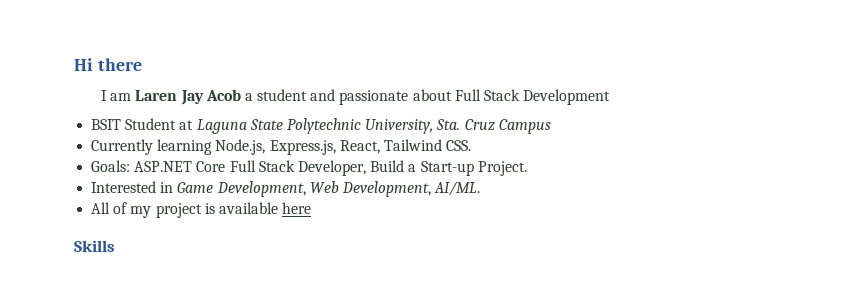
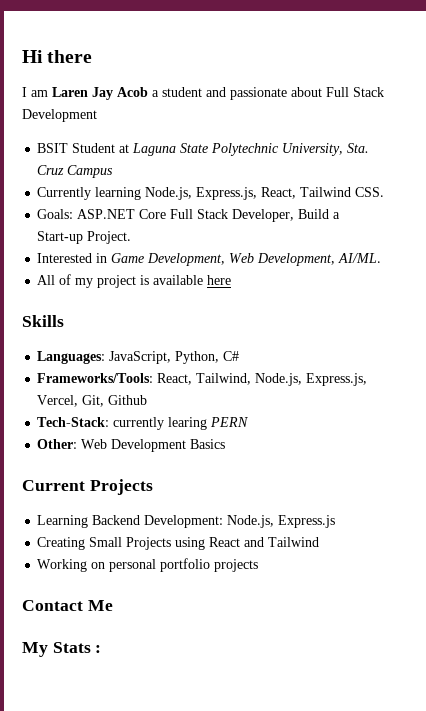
+ Languages: JavaScript, Python, C#
+ Frameworks/Tools: React, Tailwind, Node.js, Express.js, Vercel, Git, Github
+ Tech-Stack: currently learing PERN
+ Other: Web Development Basics
+ Current Projects
+ Learning Backend Development: Node.js, Express.js
+ Creating Small Projects using React and Tailwind
+ Working on personal portfolio projects
+ Contact Me
+ My Stats :

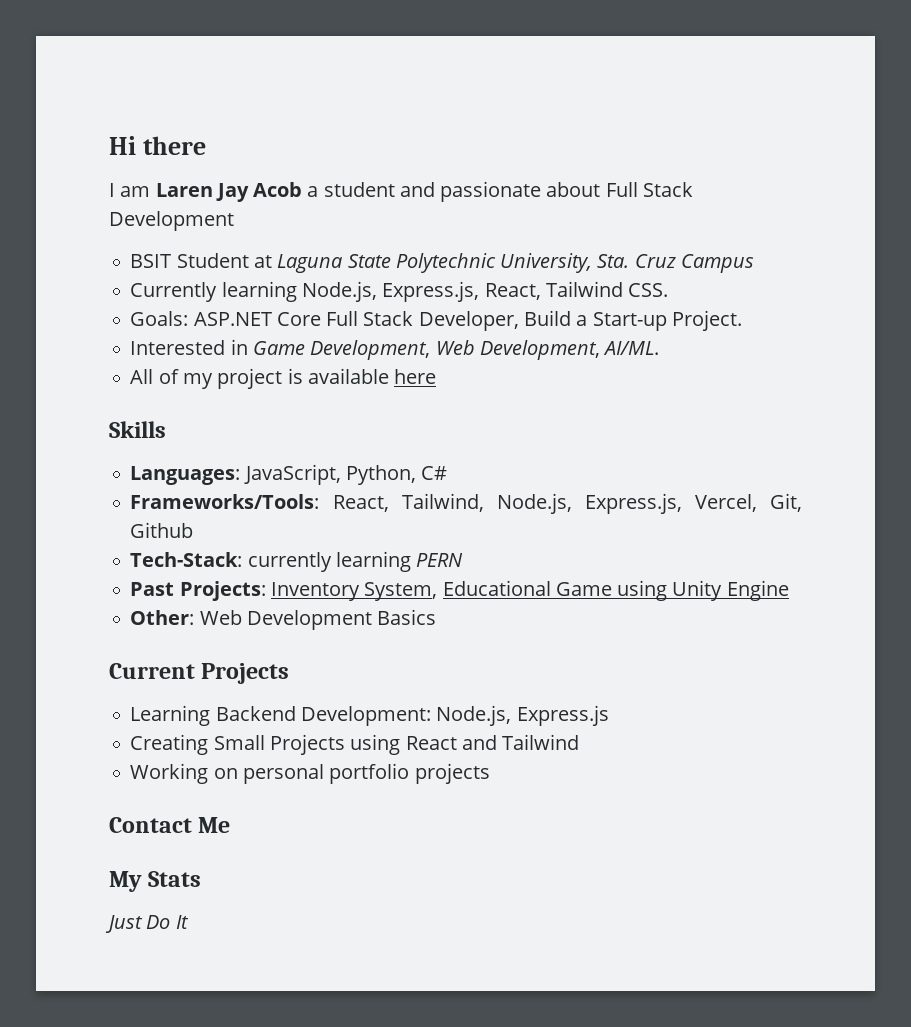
- Tech-Stack: currently learing PERN
+ Tech-Stack: currently learning PERN
+ Past Projects: Inventory System, Educational Game using Unity Engine
- My Stats :
+ My Stats
+ Just Do It

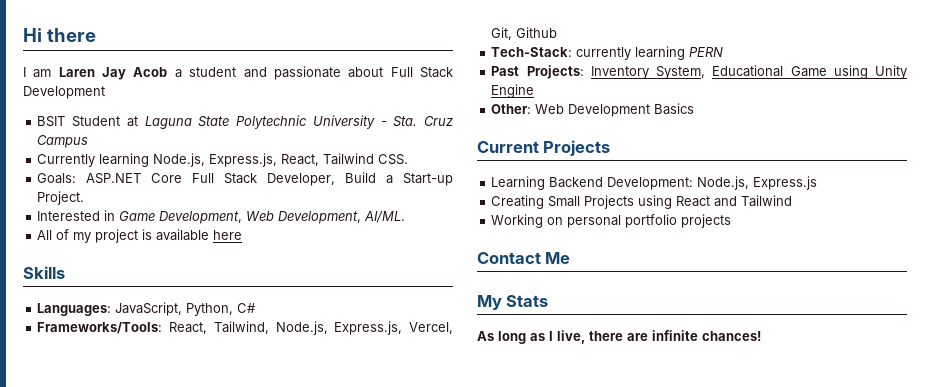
- BSIT Student at Laguna State Polytechnic University, Sta. Cruz Campus
+ BSIT Student at Laguna State Polytechnic University - Sta. Cruz Campus
- Just Do It
+ As long as I live, there are infinite chances!

